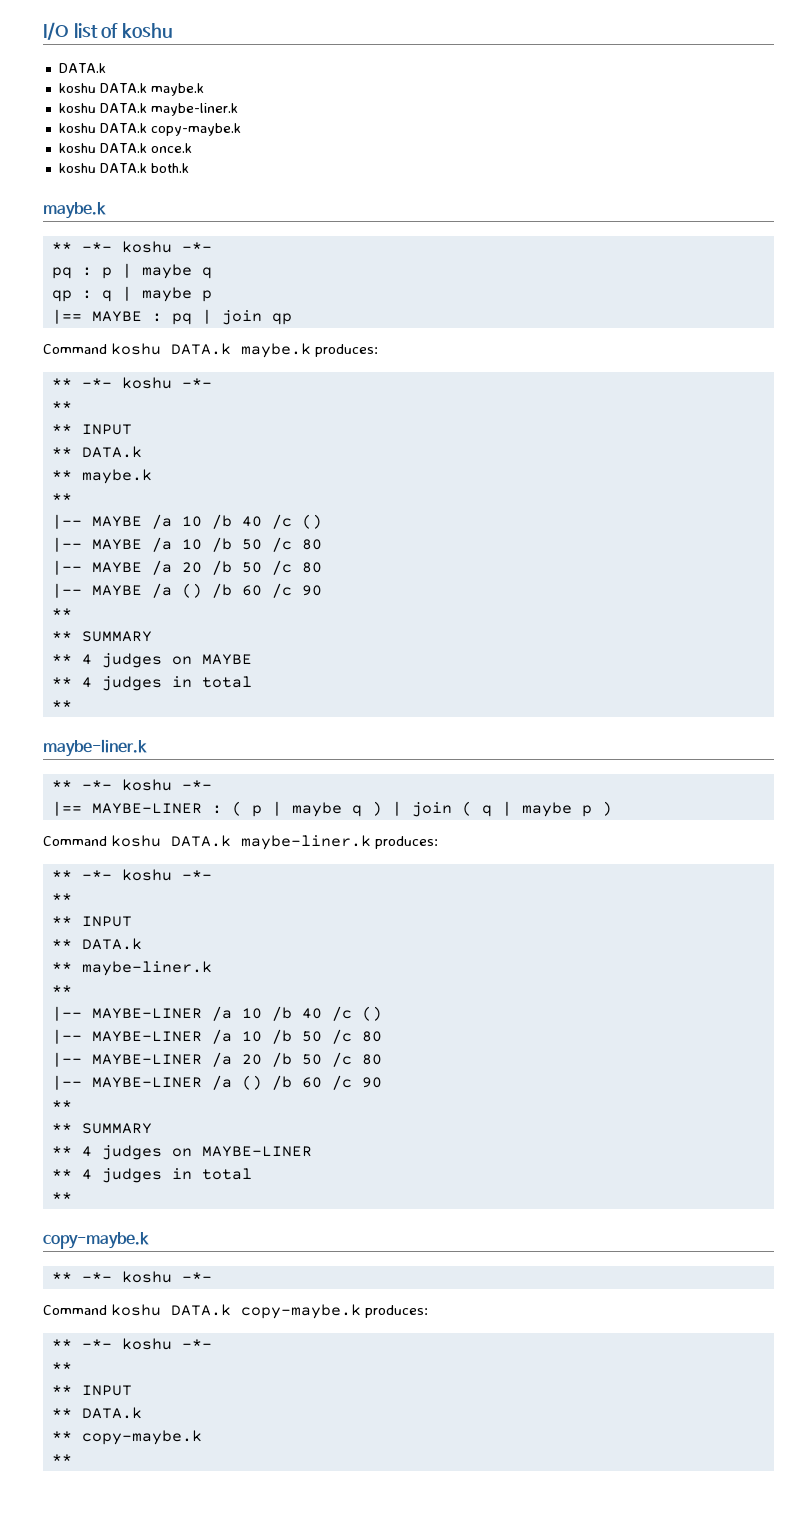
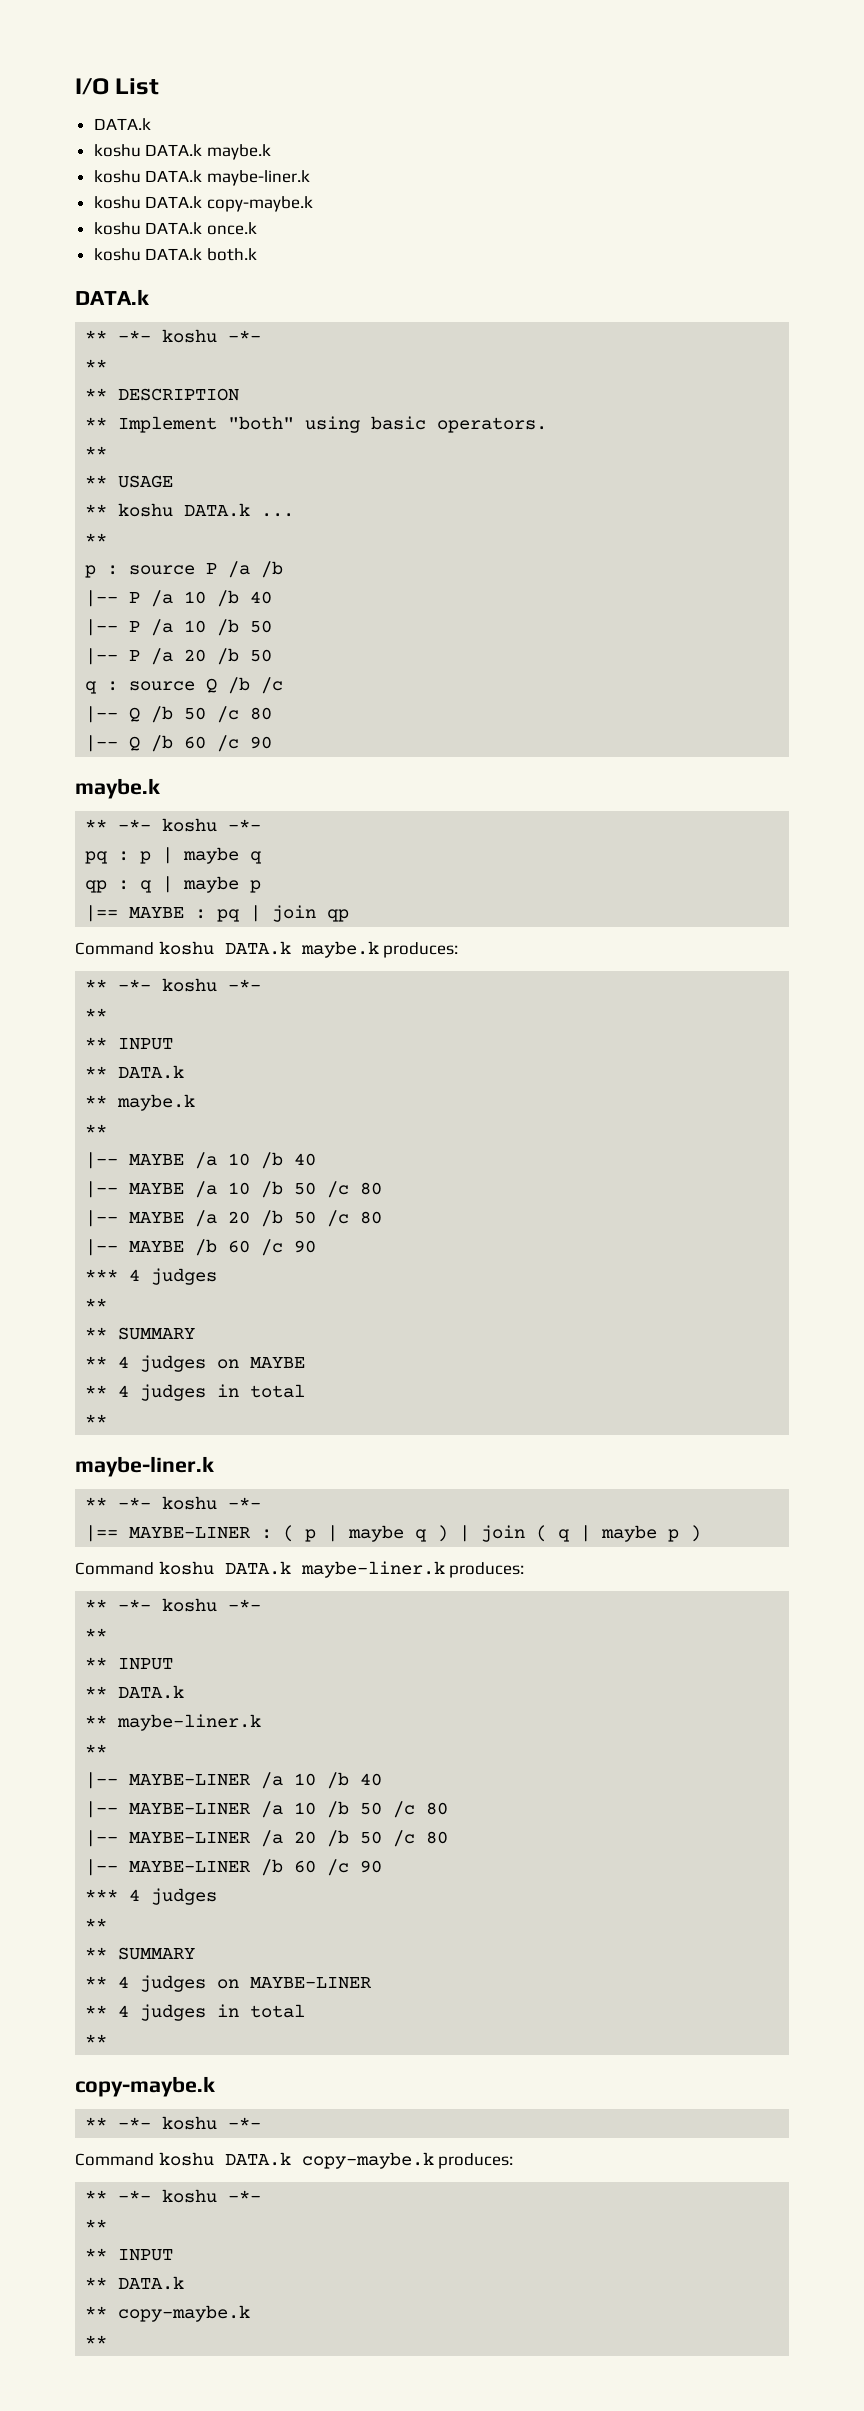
- I/O list of koshu
+ I/O List
  koshu DATA.k both.k
+ DATA.k
+ ** -*- koshu -*-
+ **
+ ** DESCRIPTION
+ ** Implement "both" using basic operators.
+ **
+ ** USAGE
+ ** koshu DATA.k ...
+ **
+ p : source P /a /b
+ |-- P /a 10 /b 40
+ |-- P /a 10 /b 50
+ |-- P /a 20 /b 50
+ q : source Q /b /c
+ |-- Q /b 50 /c 80
+ |-- Q /b 60 /c 90
- |-- MAYBE /a 10 /b 40 /c ()
+ |-- MAYBE /a 10 /b 40
- |-- MAYBE /a () /b 60 /c 90
+ |-- MAYBE /b 60 /c 90
+ *** 4 judges
- |-- MAYBE-LINER /a 10 /b 40 /c ()
+ |-- MAYBE-LINER /a 10 /b 40
- |-- MAYBE-LINER /a () /b 60 /c 90
+ |-- MAYBE-LINER /b 60 /c 90
+ *** 4 judges

